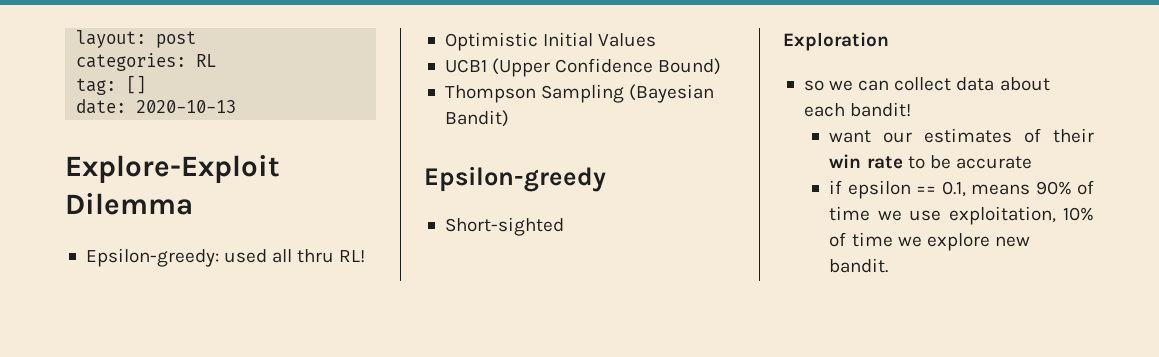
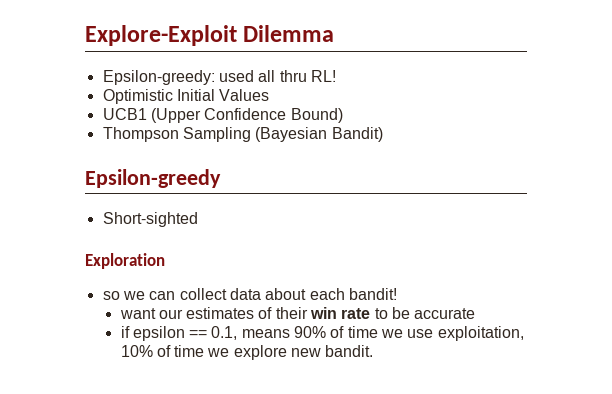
- layout: post
- categories: RL
- tag: []
- date: 2020-10-13

